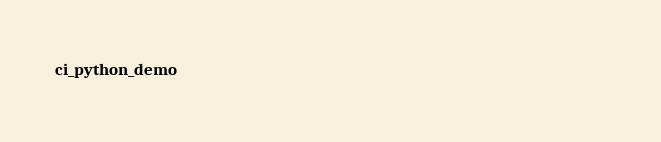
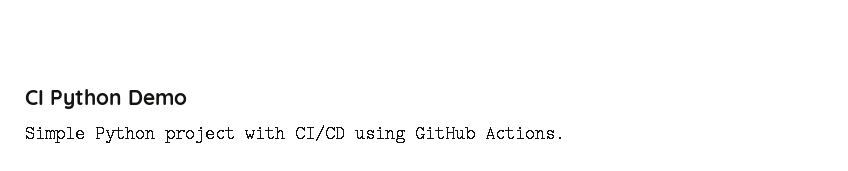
- ci_python_demo
+ CI Python Demo
+ Simple Python project with CI/CD using GitHub Actions.

